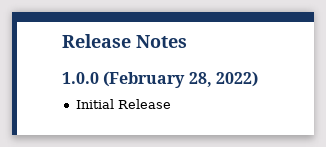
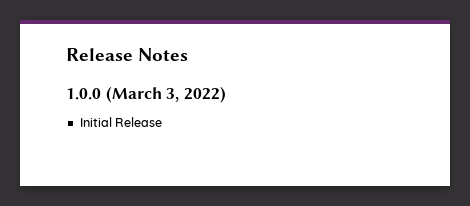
- 1.0.0 (February 28, 2022)
+ 1.0.0 (March 3, 2022)

